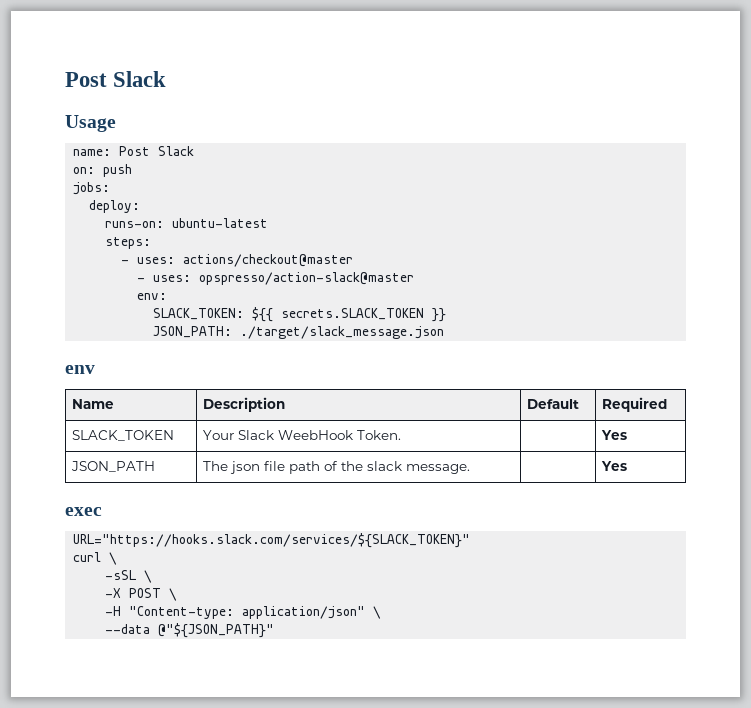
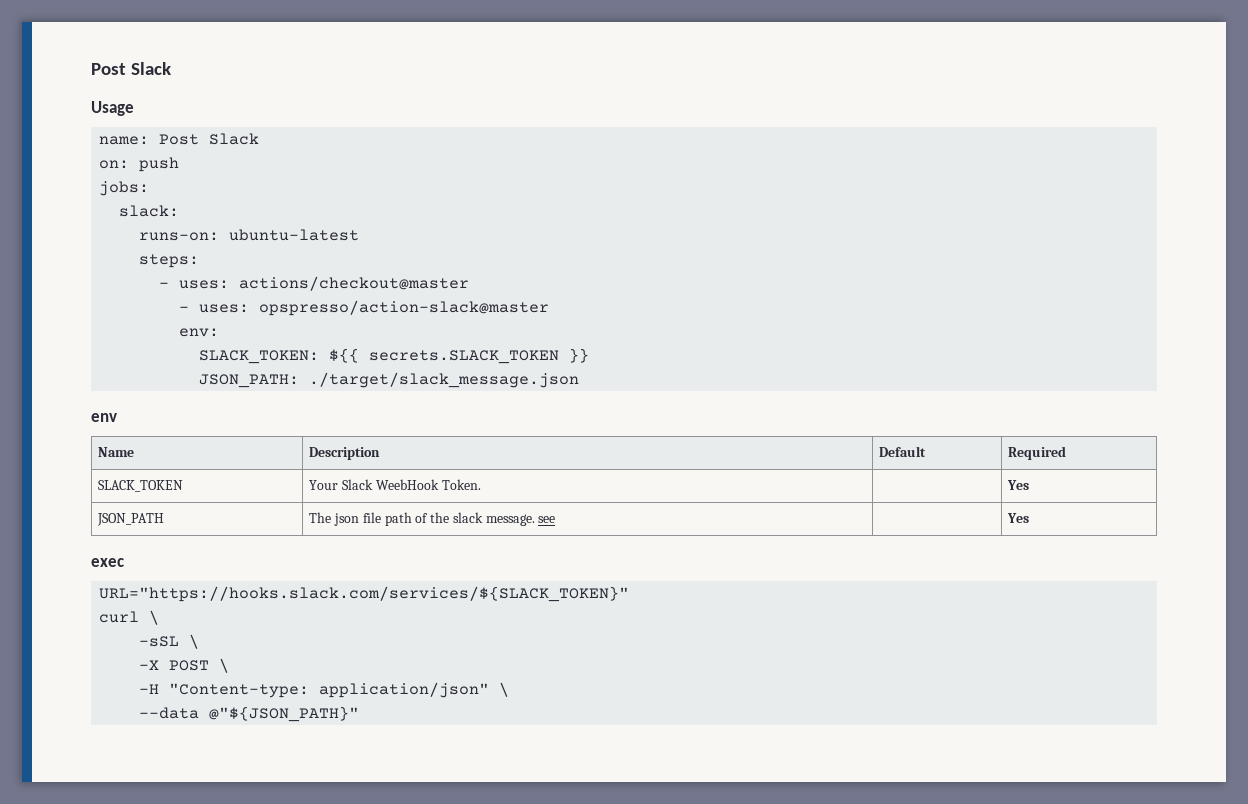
- deploy:
+ slack:
- JSON_PATH | The json file path of the slack message. | | Yes
+ JSON_PATH | The json file path of the slack message. see | | Yes

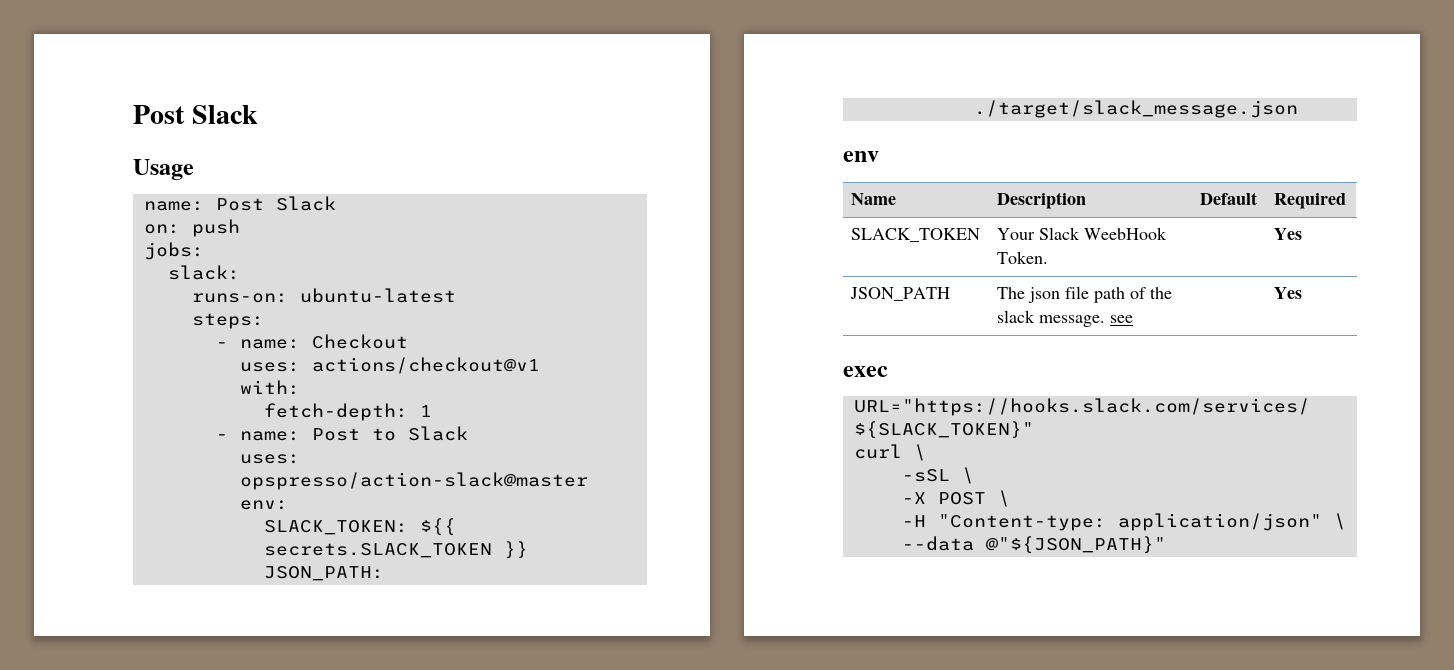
- - uses: actions/checkout@master
- - uses: opspresso/action-slack@master
+ - name: Checkout
+ uses: actions/checkout@v1
+ with:
+ fetch-depth: 1
+ - name: Post to Slack
+ uses: opspresso/action-slack@master

